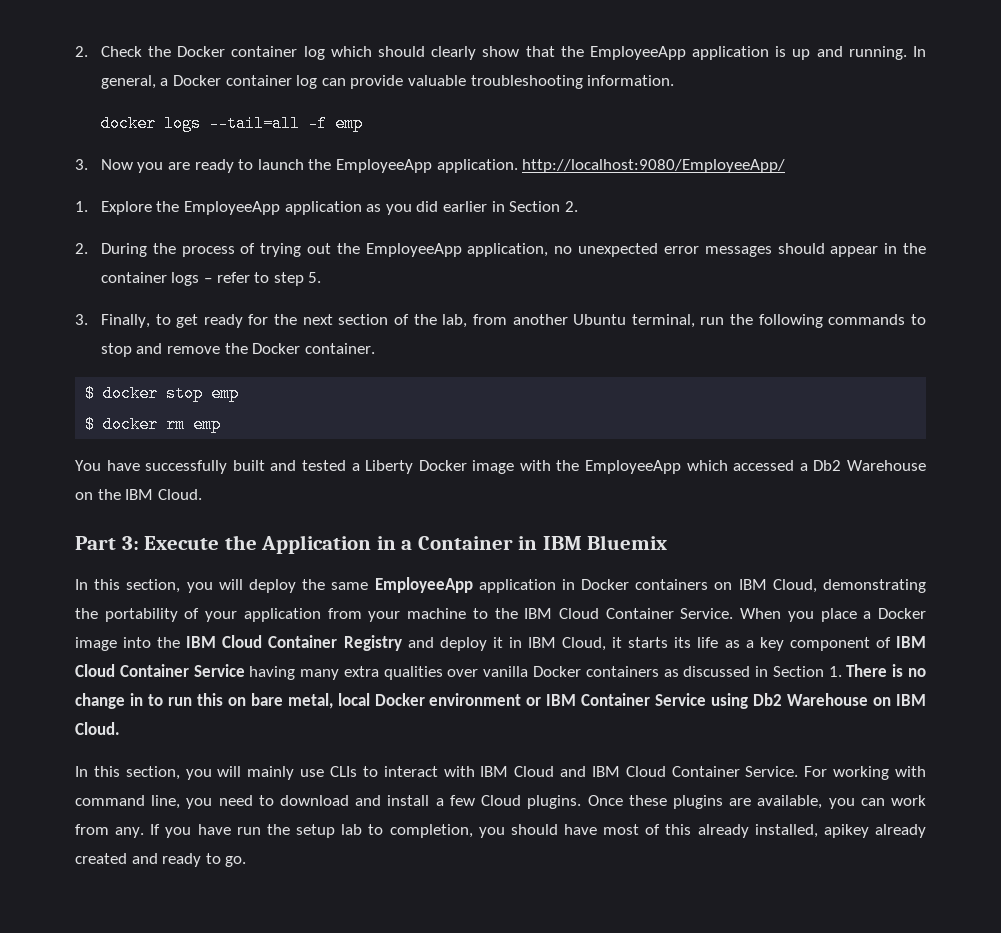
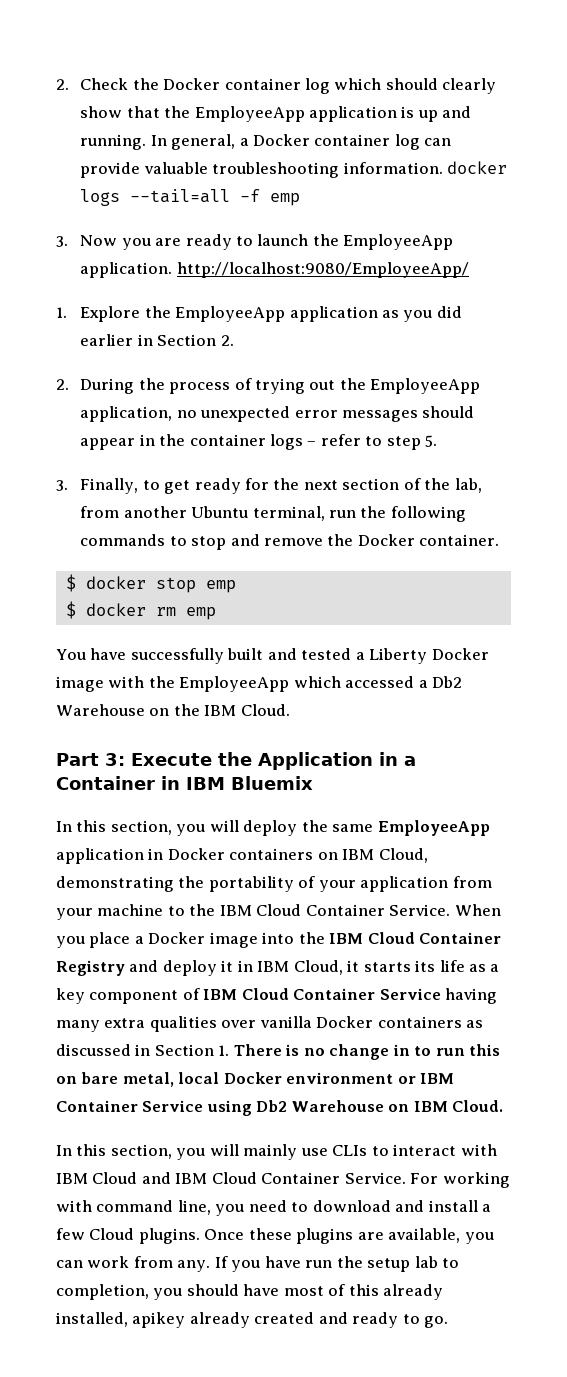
- In general, a Docker container log can provide valuable troubleshooting information.
- docker logs --tail=all -f emp
+ In general, a Docker container log can provide valuable troubleshooting information. docker logs --tail=all -f emp

